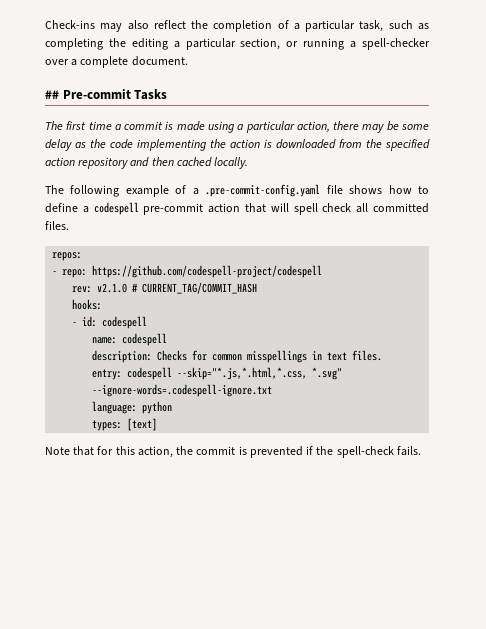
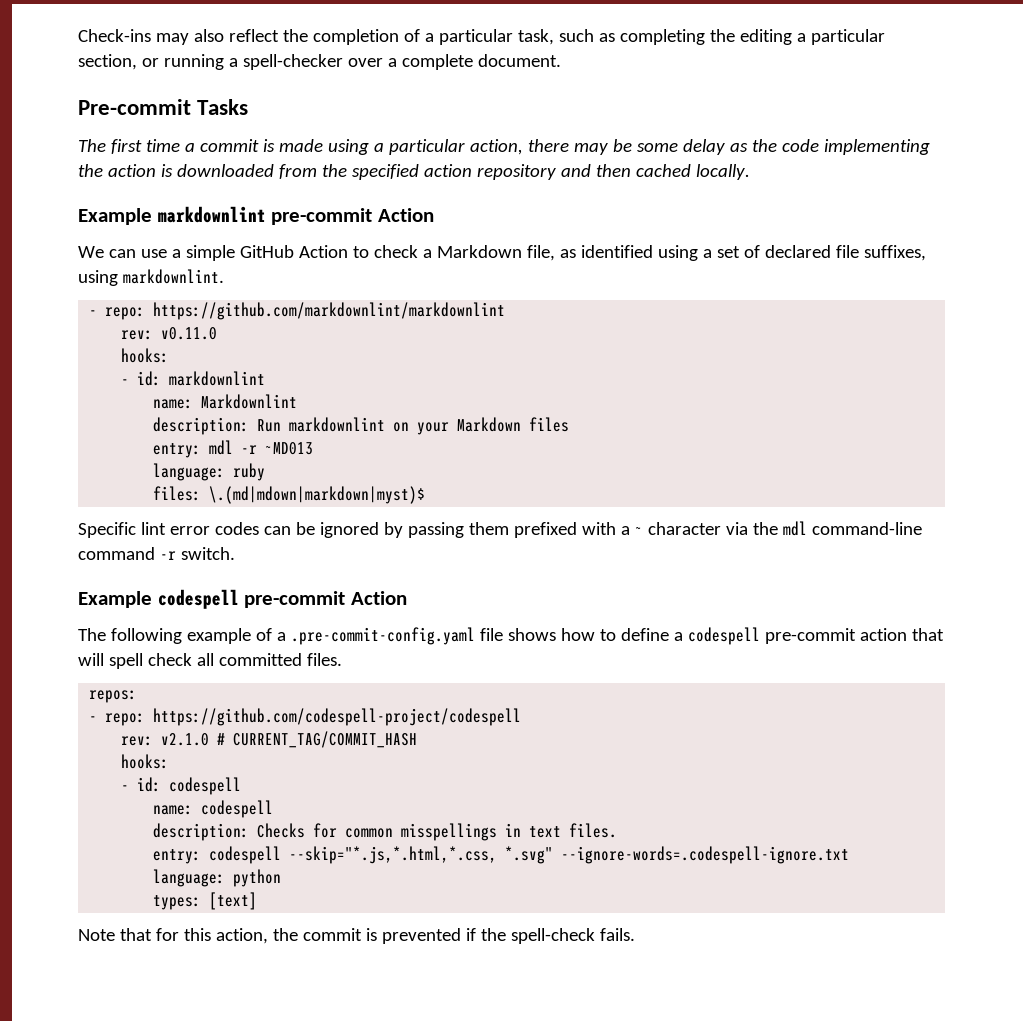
- ## Pre-commit Tasks
+ Pre-commit Tasks
+ Example markdownlint pre-commit Action
+ We can use a simple GitHub Action to check a Markdown file, as identified using a set of declared file suffixes, using markdownlint.
+ - repo: https://github.com/markdownlint/markdownlint
+ rev: v0.11.0
+ hooks:
+ - id: markdownlint
+ name: Markdownlint
+ description: Run markdownlint on your Markdown files
+ entry: mdl -r ~MD013
+ language: ruby
+ files: \.(md|mdown|markdown|myst)$
+ Specific lint error codes can be ignored by passing them prefixed with a ~ character via the mdl command-line command -r switch.
+ Example codespell pre-commit Action

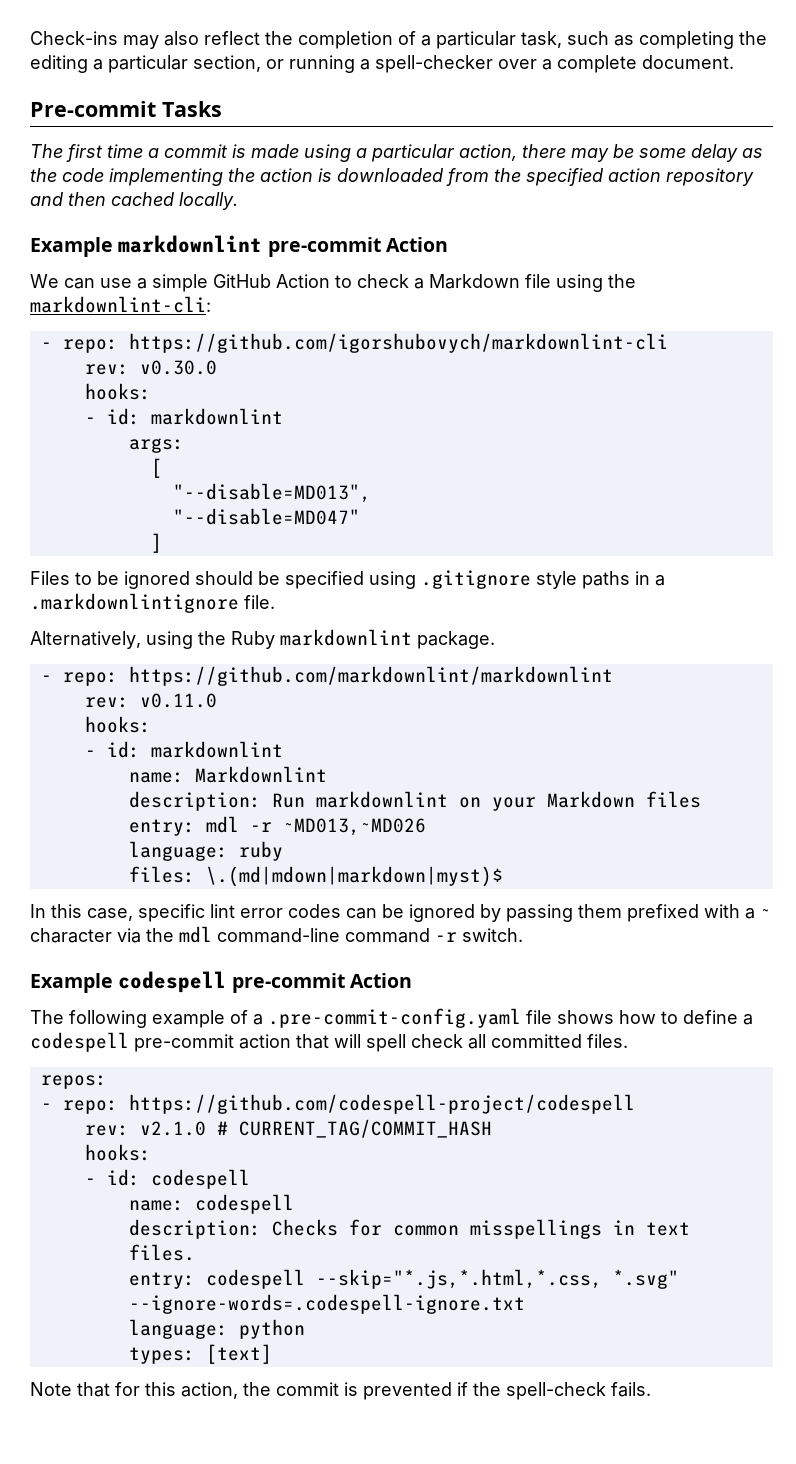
- We can use a simple GitHub Action to check a Markdown file, as identified using a set of declared file suffixes, using markdownlint.
+ We can use a simple GitHub Action to check a Markdown file using the markdownlint-cli:
+ - repo: https://github.com/igorshubovych/markdownlint-cli
+ rev: v0.30.0
+ hooks:
+ - id: markdownlint
+ args:
+ [
+ "--disable=MD013",
+ "--disable=MD047"
+ ]
+ Files to be ignored should be specified using .gitignore style paths in a .markdownlintignore file.
+ Alternatively, using the Ruby markdownlint package.
- entry: mdl -r ~MD013
+ entry: mdl -r ~MD013,~MD026
- Specific lint error codes can be ignored by passing them prefixed with a ~ character via the mdl command-line command -r switch.
+ In this case, specific lint error codes can be ignored by passing them prefixed with a ~ character via the mdl command-line command -r switch.

